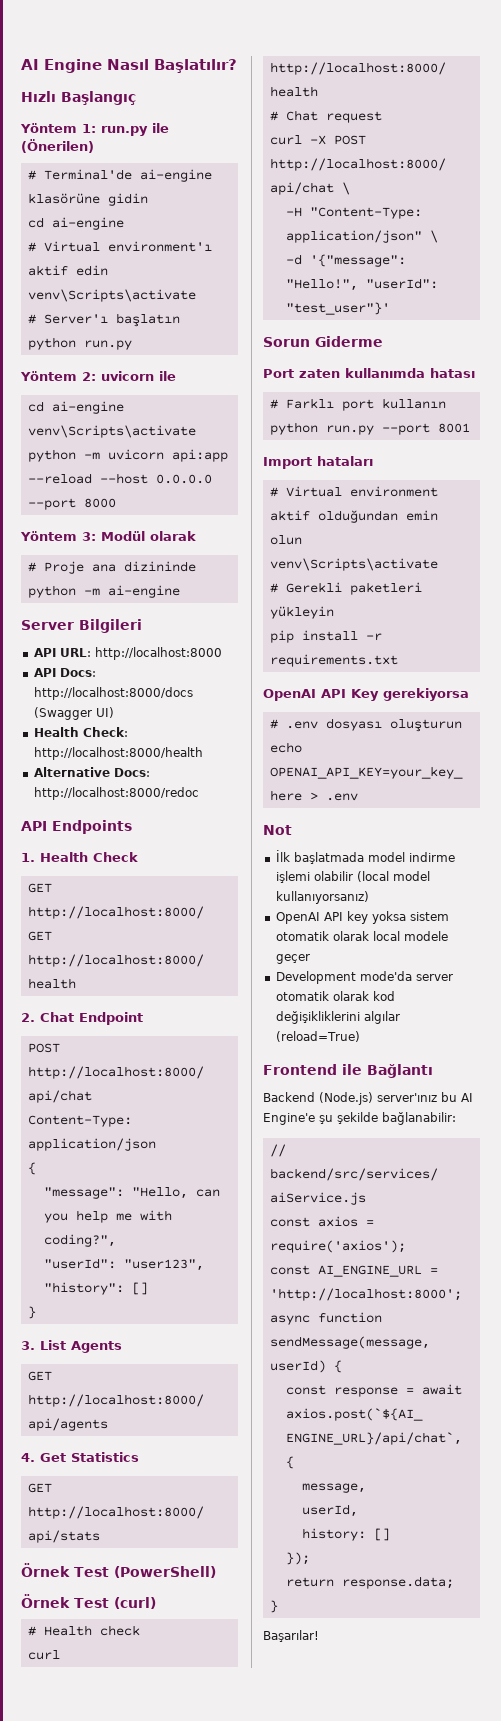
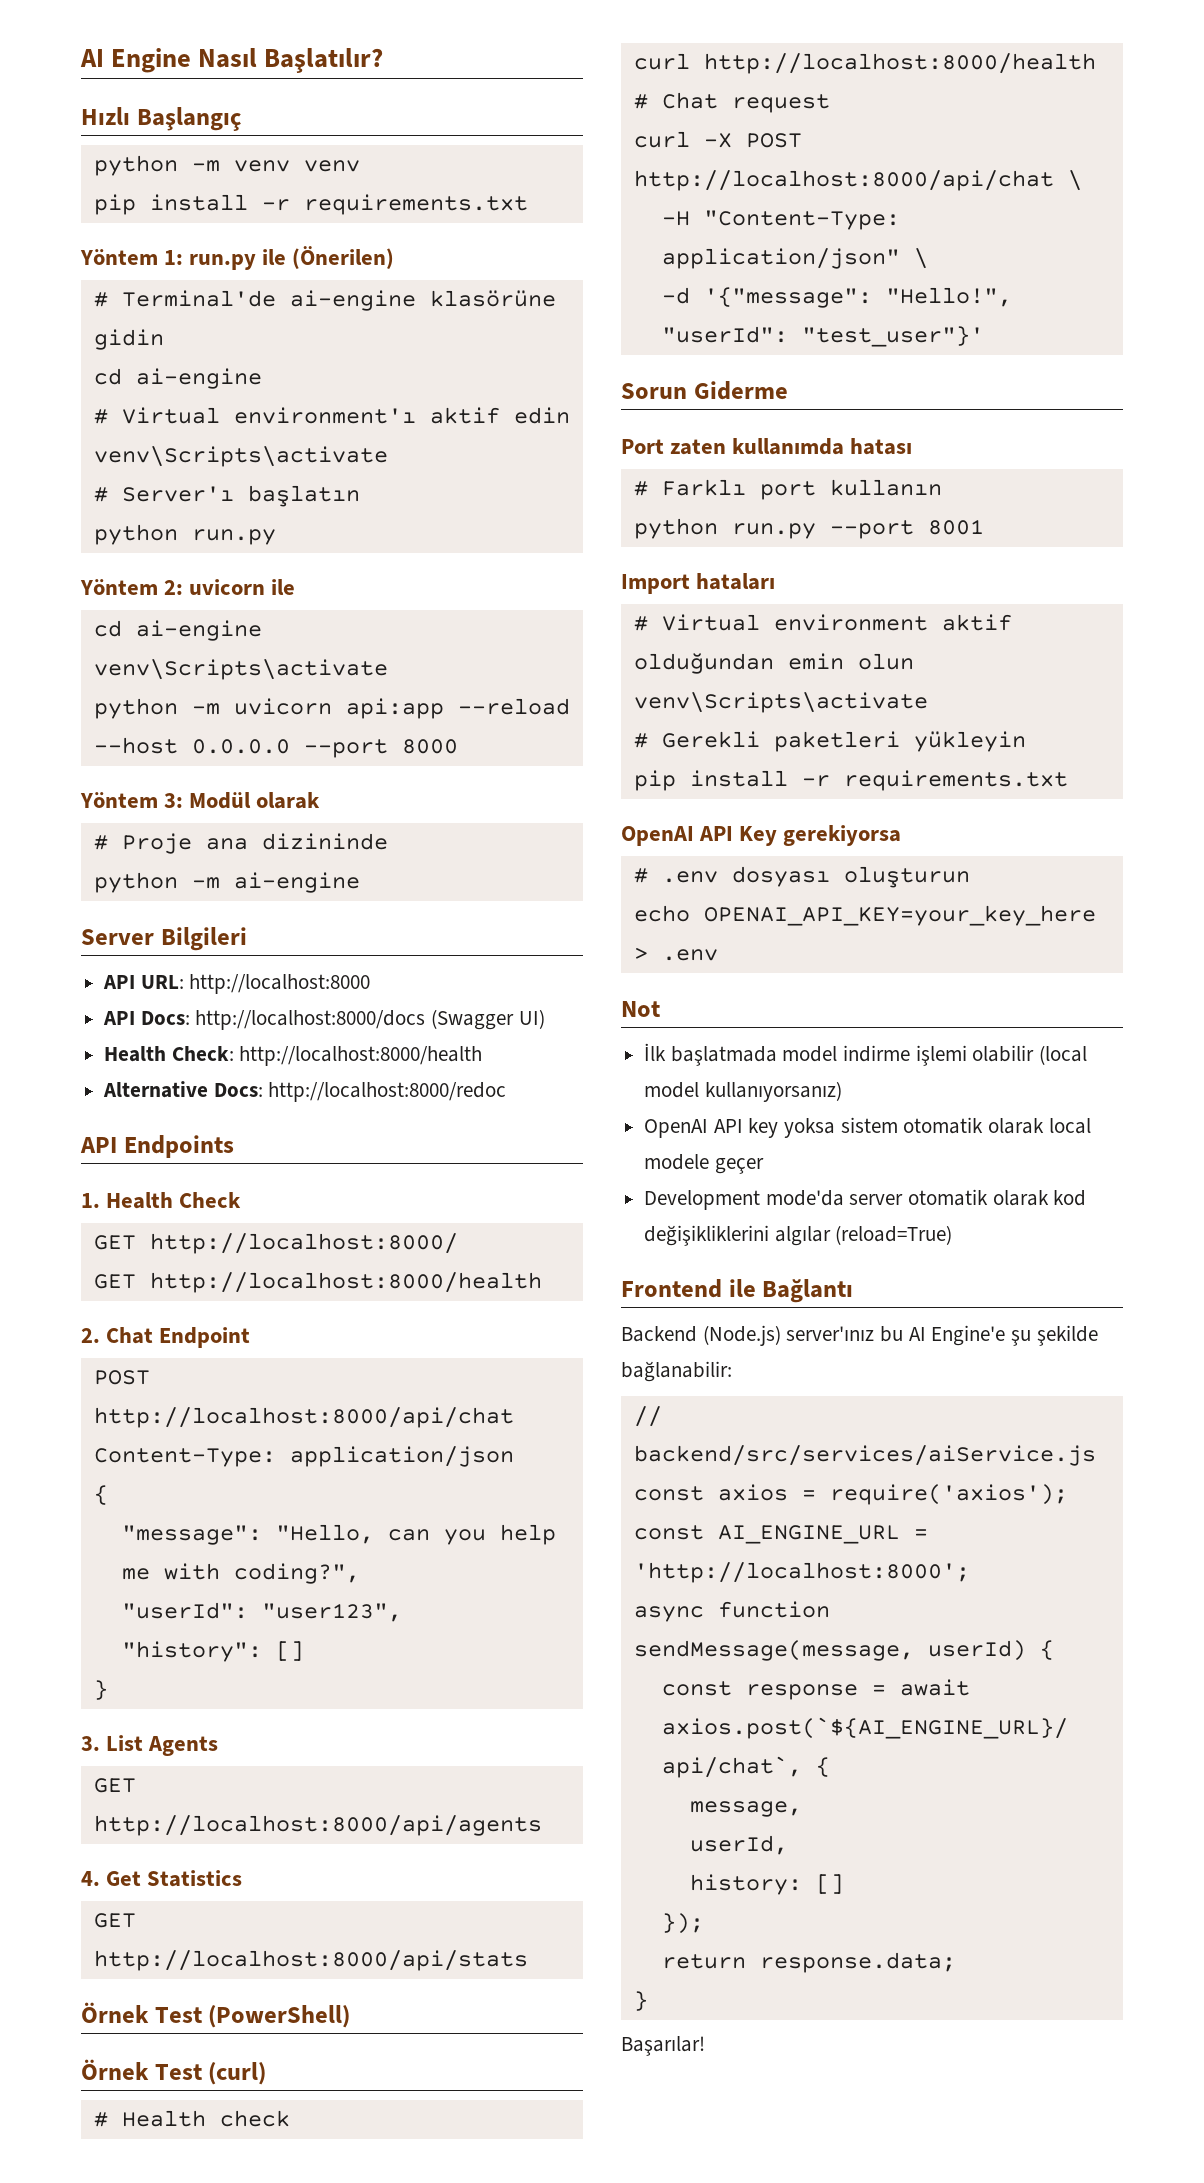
+ python -m venv venv
+ pip install -r requirements.txt

